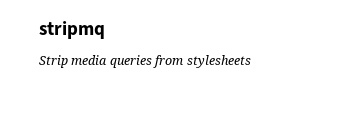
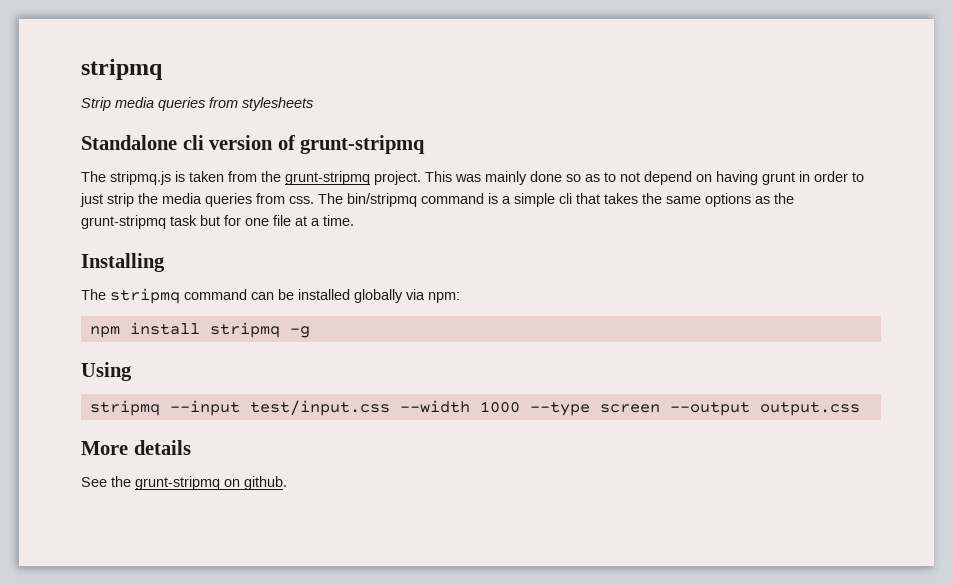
+ Standalone cli version of grunt-stripmq
+ The stripmq.js is taken from the grunt-stripmq project. This was mainly done so as to not depend on having grunt in order to just strip the media queries from css. The bin/stripmq command is a simple cli that takes the same options as the grunt-stripmq task but for one file at a time.
+ Installing
+ The stripmq command can be installed globally via npm:
+ npm install stripmq -g
+ Using
+ stripmq --input test/input.css --width 1000 --type screen --output output.css
+ More details
+ See the grunt-stripmq on github.

